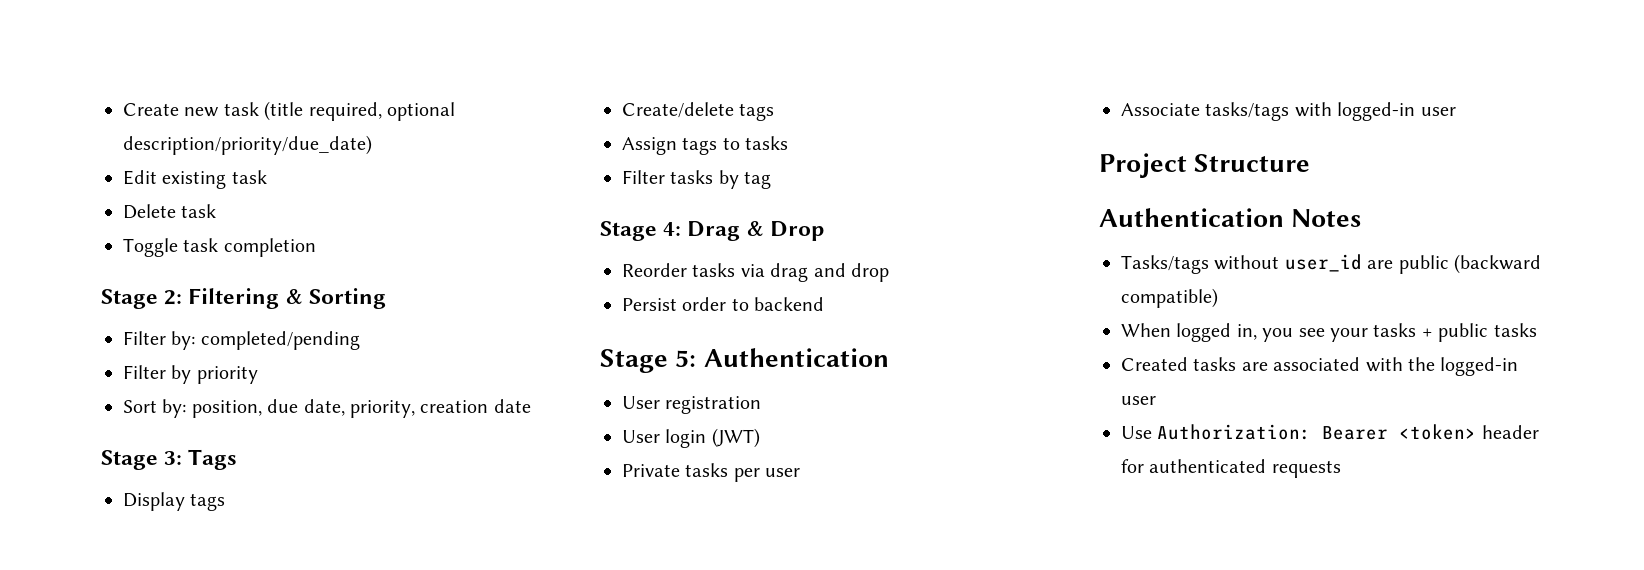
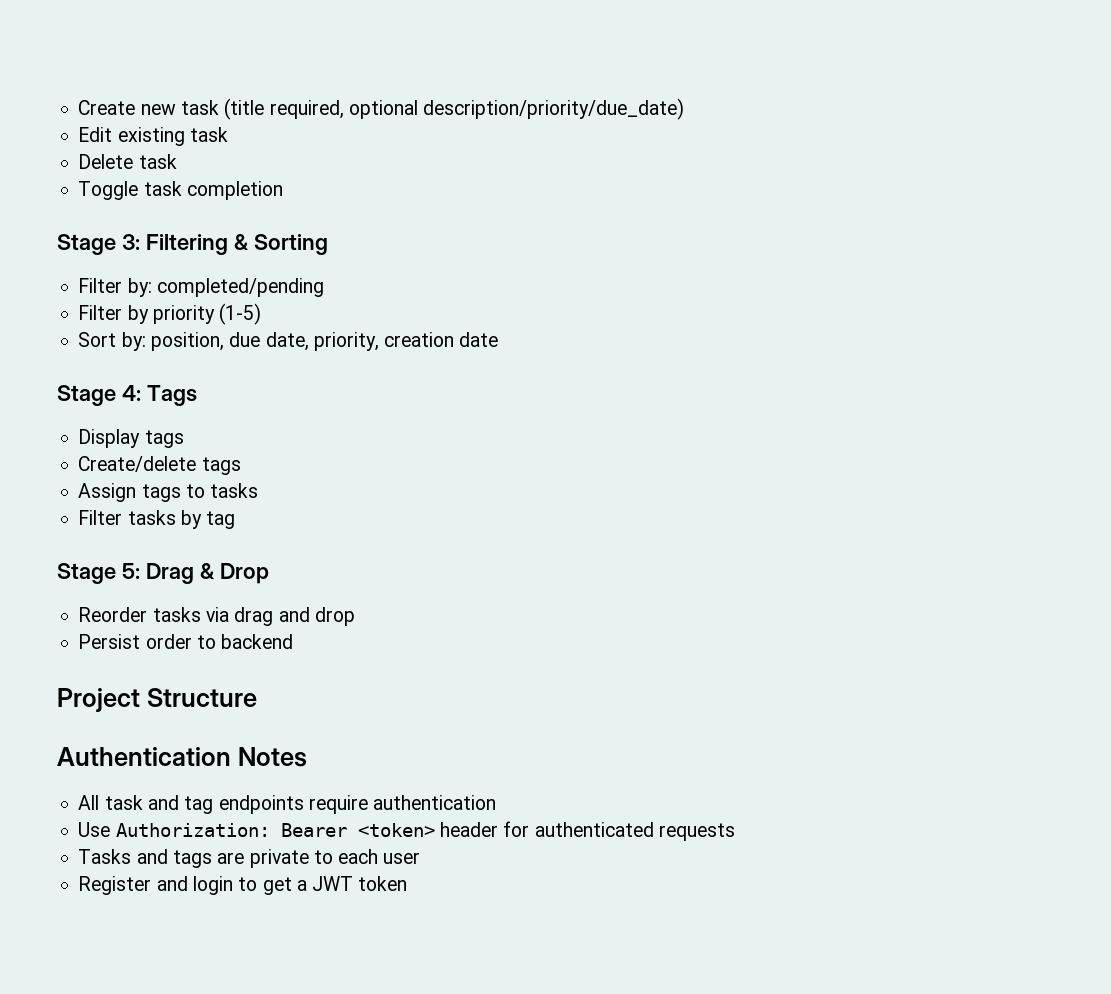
- Stage 2: Filtering & Sorting
+ Stage 3: Filtering & Sorting
- Filter by priority
+ Filter by priority (1-5)
- Stage 3: Tags
+ Stage 4: Tags
- Stage 4: Drag & Drop
+ Stage 5: Drag & Drop
- Stage 5: Authentication
- User registration
- User login (JWT)
- Private tasks per user
- Associate tasks/tags with logged-in user
  Project Structure
  Authentication Notes
- Tasks/tags without user_id are public (backward compatible)
- When logged in, you see your tasks + public tasks
- Created tasks are associated with the logged-in user
+ All task and tag endpoints require authentication
+ Tasks and tags are private to each user
+ Register and login to get a JWT token

